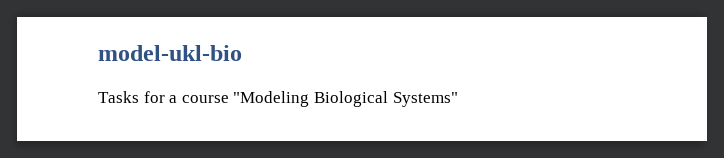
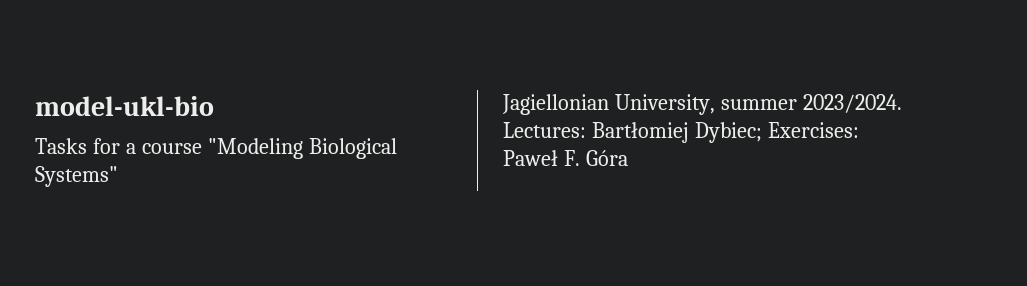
+ Jagiellonian University, summer 2023/2024. Lectures: Bartłomiej Dybiec; Exercises: Paweł F. Góra

